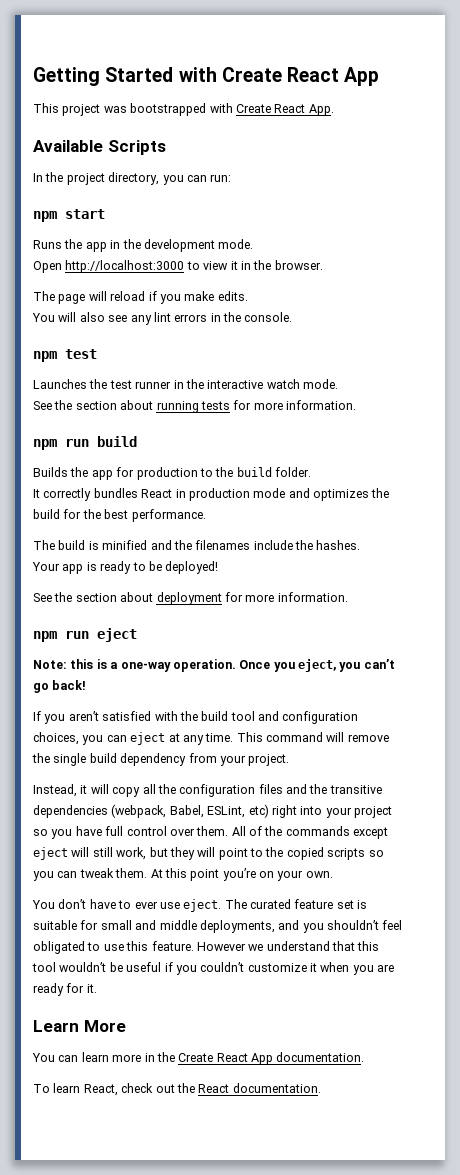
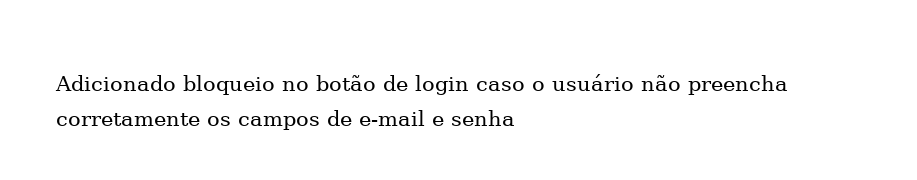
- Getting Started with Create React App
- This project was bootstrapped with Create React App.
- Available Scripts
- In the project directory, you can run:
- npm start
- Runs the app in the development mode.
- Open http://localhost:3000 to view it in the browser.
- The page will reload if you make edits.
- You will also see any lint errors in the console.
- npm test
- Launches the test runner in the interactive watch mode.
- See the section about running tests for more information.
- npm run build
- Builds the app for production to the build folder.
- It correctly bundles React in production mode and optimizes the build for the best performance.
- The build is minified and the filenames include the hashes.
- Your app is ready to be deployed!
- See the section about deployment for more information.
- npm run eject
- Note: this is a one-way operation. Once you eject, you can’t go back!
- If you aren’t satisfied with the build tool and configuration choices, you can eject at any time. This command will remove the single build dependency from your project.
- Instead, it will copy all the configuration files and the transitive dependencies (webpack, Babel, ESLint, etc) right into your project so you have full control over them. All of the commands except eject will still work, but they will point to the copied scripts so you can tweak them. At this point you’re on your own.
- You don’t have to ever use eject. The curated feature set is suitable for small and middle deployments, and you shouldn’t feel obligated to use this feature. However we understand that this tool wouldn’t be useful if you couldn’t customize it when you are ready for it.
- Learn More
- You can learn more in the Create React App documentation.
- To learn React, check out the React documentation.
+ Adicionado bloqueio no botão de login caso o usuário não preencha corretamente os campos de e-mail e senha

